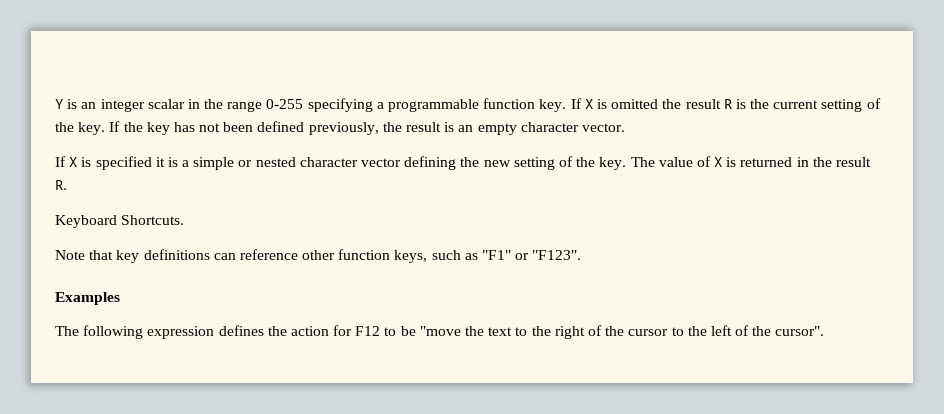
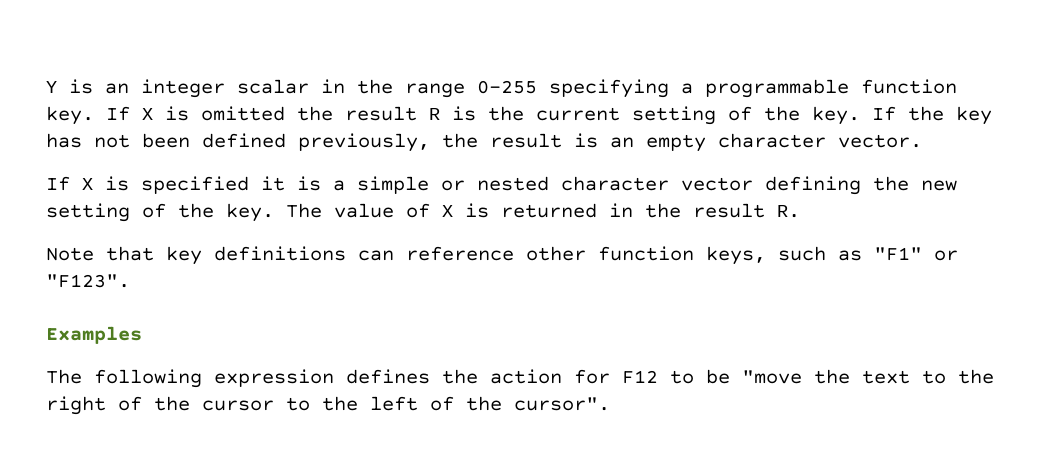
- Keyboard Shortcuts.

